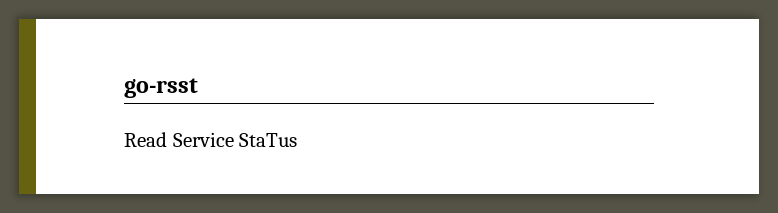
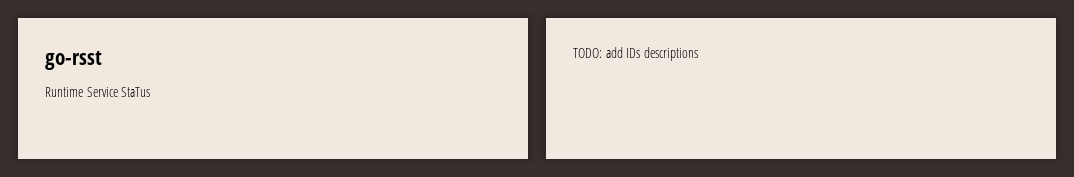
- Read Service StaTus
+ Runtime Service StaTus
+ TODO: add IDs descriptions

